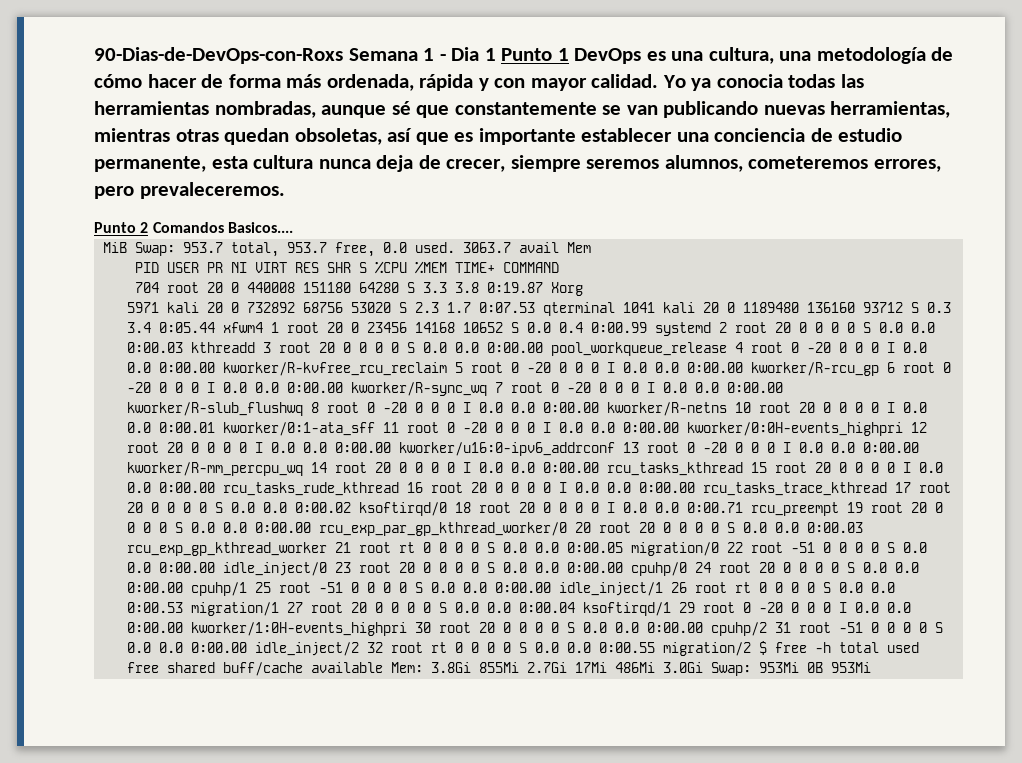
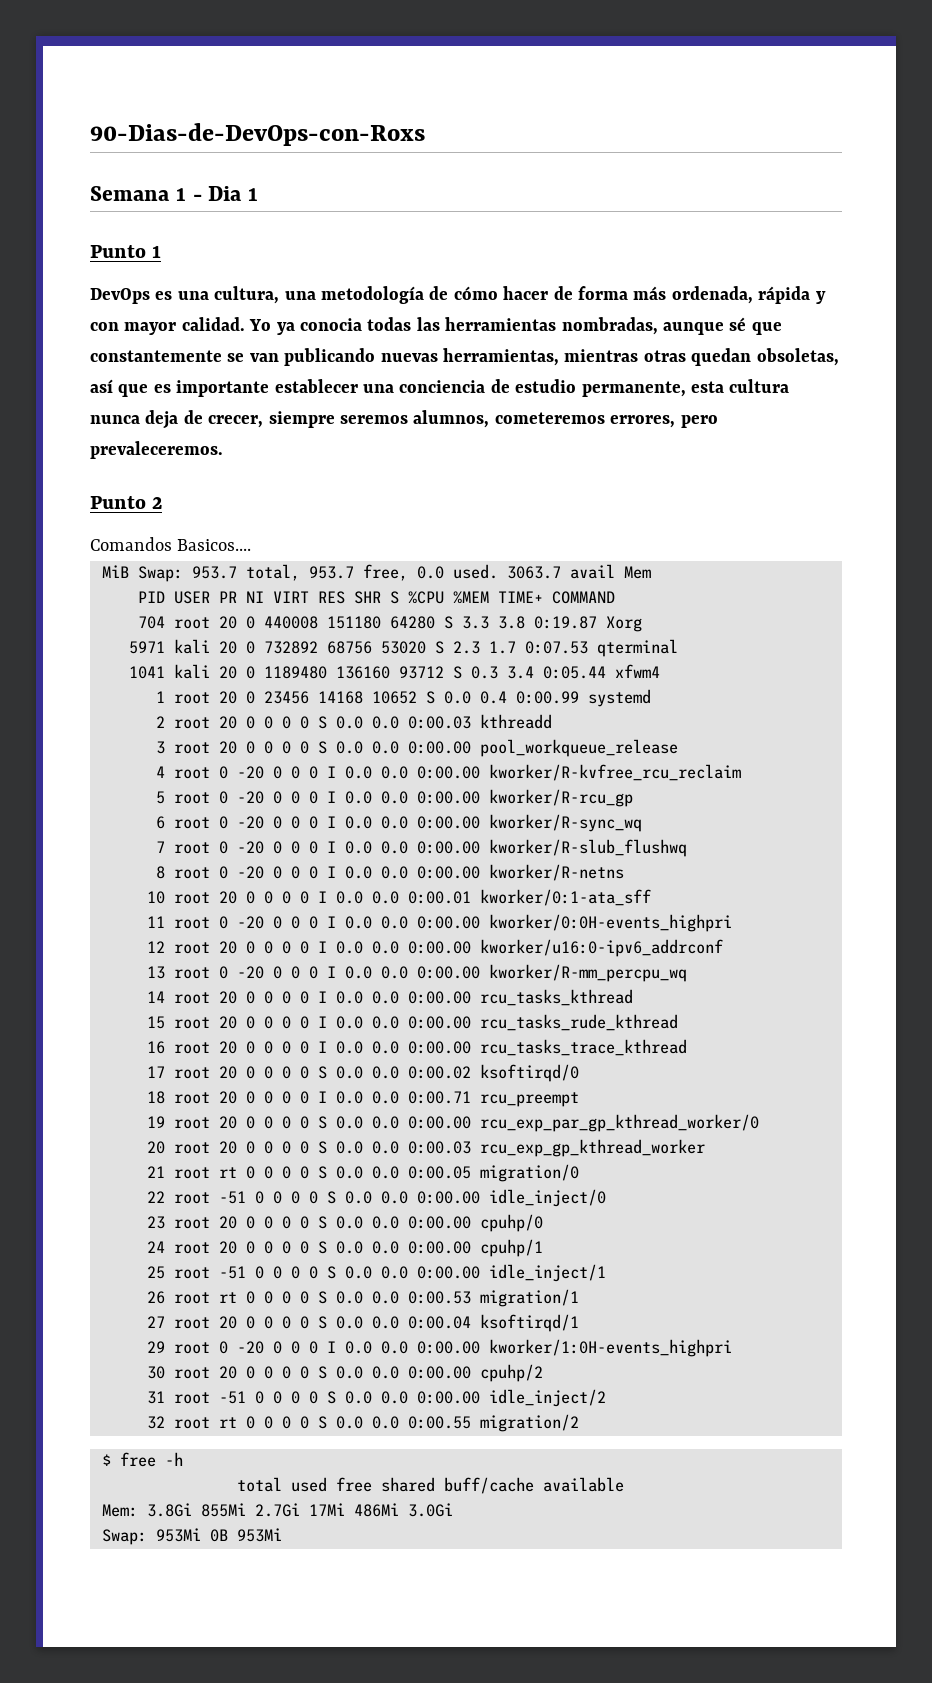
- 90-Dias-de-DevOps-con-Roxs Semana 1 - Dia 1 Punto 1 DevOps es una cultura, una metodología de cómo hacer de forma más ordenada, rápida y con mayor calidad.
+ 90-Dias-de-DevOps-con-Roxs
+ Semana 1 - Dia 1
+ Punto 1
+ DevOps es una cultura, una metodología de cómo hacer de forma más ordenada, rápida y con mayor calidad.
- Punto 2 Comandos Basicos....
+ Punto 2
+ Comandos Basicos....
- 5971 kali 20 0 732892 68756 53020 S 2.3 1.7 0:07.53 qterminal 1041 kali 20 0 1189480 136160 93712 S 0.3 3.4 0:05.44 xfwm4 1 root 20 0 23456 14168 10652 S 0.0 0.4 0:00.99 systemd 2 root 20 0 0 0 0 S 0.0 0.0 0:00.03 kthreadd 3 root 20 0 0 0 0 S 0.0 0.0 0:00.00 pool_workqueue_release 4 root 0 -20 0 0 0 I 0.0 0.0 0:00.00 kworker/R-kvfree_rcu_reclaim 5 root 0 -20 0 0 0 I 0.0 0.0 0:00.00 kworker/R-rcu_gp 6 root 0 -20 0 0 0 I 0.0 0.0 0:00.00 kworker/R-sync_wq 7 root 0 -20 0 0 0 I 0.0 0.0 0:00.00 kworker/R-slub_flushwq 8 root 0 -20 0 0 0 I 0.0 0.0 0:00.00 kworker/R-netns 10 root 20 0 0 0 0 I 0.0 0.0 0:00.01 kworker/0:1-ata_sff 11 root 0 -20 0 0 0 I 0.0 0.0 0:00.00 kworker/0:0H-events_highpri 12 root 20 0 0 0 0 I 0.0 0.0 0:00.00 kworker/u16:0-ipv6_addrconf 13 root 0 -20 0 0 0 I 0.0 0.0 0:00.00 kworker/R-mm_percpu_wq 14 root 20 0 0 0 0 I 0.0 0.0 0:00.00 rcu_tasks_kthread 15 root 20 0 0 0 0 I 0.0 0.0 0:00.00 rcu_tasks_rude_kthread 16 root 20 0 0 0 0 I 0.0 0.0 0:00.00 rcu_tasks_trace_kthread 17 root 20 0 0 0 0 S 0.0 0.0 0:00.02 ksoftirqd/0 18 root 20 0 0 0 0 I 0.0 0.0 0:00.71 rcu_preempt 19 root 20 0 0 0 0 S 0.0 0.0 0:00.00 rcu_exp_par_gp_kthread_worker/0 20 root 20 0 0 0 0 S 0.0 0.0 0:00.03 rcu_exp_gp_kthread_worker 21 root rt 0 0 0 0 S 0.0 0.0 0:00.05 migration/0 22 root -51 0 0 0 0 S 0.0 0.0 0:00.00 idle_inject/0 23 root 20 0 0 0 0 S 0.0 0.0 0:00.00 cpuhp/0 24 root 20 0 0 0 0 S 0.0 0.0 0:00.00 cpuhp/1 25 root -51 0 0 0 0 S 0.0 0.0 0:00.00 idle_inject/1 26 root rt 0 0 0 0 S 0.0 0.0 0:00.53 migration/1 27 root 20 0 0 0 0 S 0.0 0.0 0:00.04 ksoftirqd/1 29 root 0 -20 0 0 0 I 0.0 0.0 0:00.00 kworker/1:0H-events_highpri 30 root 20 0 0 0 0 S 0.0 0.0 0:00.00 cpuhp/2 31 root -51 0 0 0 0 S 0.0 0.0 0:00.00 idle_inject/2 32 root rt 0 0 0 0 S 0.0 0.0 0:00.55 migration/2 $ free -h total used free shared buff/cache available Mem:
+ 5971 kali 20 0 732892 68756 53020 S 2.3 1.7 0:07.53 qterminal
+ 1041 kali 20 0 1189480 136160 93712 S 0.3 3.4 0:05.44 xfwm4
+ 1 root 20 0 23456 14168 10652 S 0.0 0.4 0:00.99 systemd
+ 2 root 20 0 0 0 0 S 0.0 0.0 0:00.03 kthreadd
+ 3 root 20 0 0 0 0 S 0.0 0.0 0:00.00 pool_workqueue_release
+ 4 root 0 -20 0 0 0 I 0.0 0.0 0:00.00 kworker/R-kvfree_rcu_reclaim
+ 5 root 0 -20 0 0 0 I 0.0 0.0 0:00.00 kworker/R-rcu_gp
+ 6 root 0 -20 0 0 0 I 0.0 0.0 0:00.00 kworker/R-sync_wq
+ 7 root 0 -20 0 0 0 I 0.0 0.0 0:00.00 kworker/R-slub_flushwq
+ 8 root 0 -20 0 0 0 I 0.0 0.0 0:00.00 kworker/R-netns
+ 10 root 20 0 0 0 0 I 0.0 0.0 0:00.01 kworker/0:1-ata_sff
+ 11 root 0 -20 0 0 0 I 0.0 0.0 0:00.00 kworker/0:0H-events_highpri
+ 12 root 20 0 0 0 0 I 0.0 0.0 0:00.00 kworker/u16:0-ipv6_addrconf
+ 13 root 0 -20 0 0 0 I 0.0 0.0 0:00.00 kworker/R-mm_percpu_wq
+ 14 root 20 0 0 0 0 I 0.0 0.0 0:00.00 rcu_tasks_kthread
+ 15 root 20 0 0 0 0 I 0.0 0.0 0:00.00 rcu_tasks_rude_kthread
+ 16 root 20 0 0 0 0 I 0.0 0.0 0:00.00 rcu_tasks_trace_kthread
+ 17 root 20 0 0 0 0 S 0.0 0.0 0:00.02 ksoftirqd/0
+ 18 root 20 0 0 0 0 I 0.0 0.0 0:00.71 rcu_preempt
+ 19 root 20 0 0 0 0 S 0.0 0.0 0:00.00 rcu_exp_par_gp_kthread_worker/0
+ 20 root 20 0 0 0 0 S 0.0 0.0 0:00.03 rcu_exp_gp_kthread_worker
+ 21 root rt 0 0 0 0 S 0.0 0.0 0:00.05 migration/0
+ 22 root -51 0 0 0 0 S 0.0 0.0 0:00.00 idle_inject/0
+ 23 root 20 0 0 0 0 S 0.0 0.0 0:00.00 cpuhp/0
+ 24 root 20 0 0 0 0 S 0.0 0.0 0:00.00 cpuhp/1
+ 25 root -51 0 0 0 0 S 0.0 0.0 0:00.00 idle_inject/1
+ 26 root rt 0 0 0 0 S 0.0 0.0 0:00.53 migration/1
+ 27 root 20 0 0 0 0 S 0.0 0.0 0:00.04 ksoftirqd/1
+ 29 root 0 -20 0 0 0 I 0.0 0.0 0:00.00 kworker/1:0H-events_highpri
+ 30 root 20 0 0 0 0 S 0.0 0.0 0:00.00 cpuhp/2
+ 31 root -51 0 0 0 0 S 0.0 0.0 0:00.00 idle_inject/2
+ 32 root rt 0 0 0 0 S 0.0 0.0 0:00.55 migration/2
+ $ free -h
+ total used free shared buff/cache available
+ Mem:
- 3.8Gi 855Mi 2.7Gi 17Mi 486Mi 3.0Gi Swap:
+ 3.8Gi 855Mi 2.7Gi 17Mi 486Mi 3.0Gi
+ Swap:

